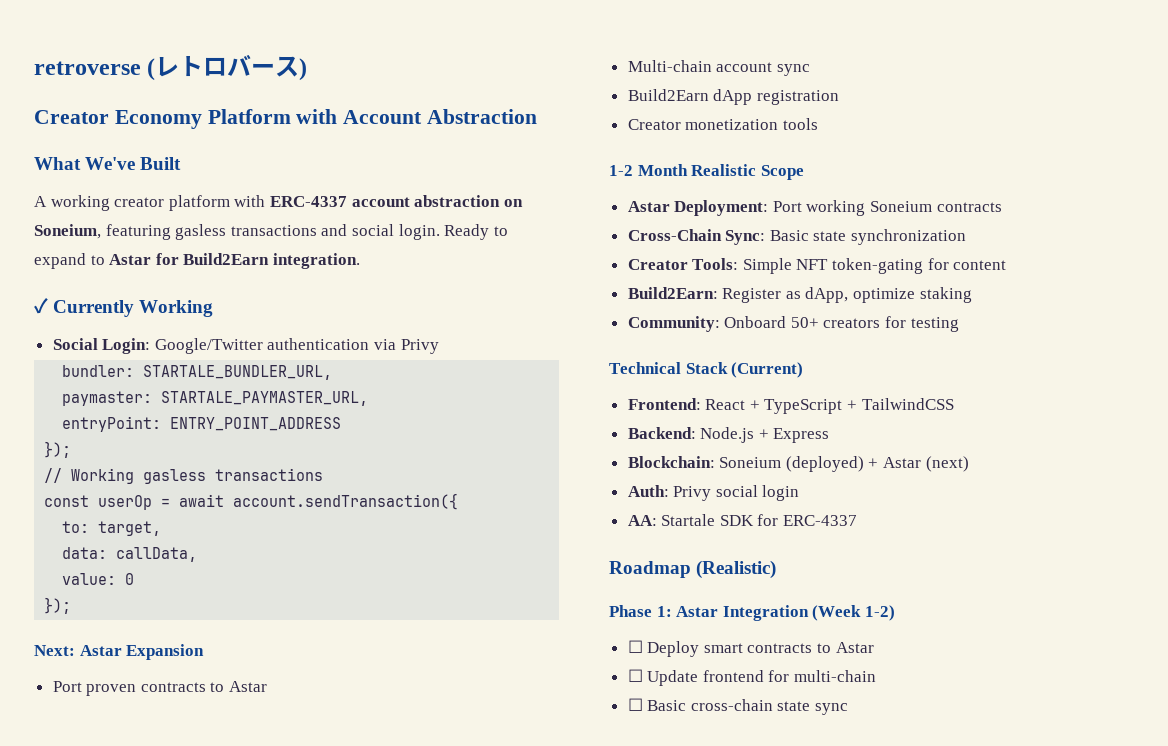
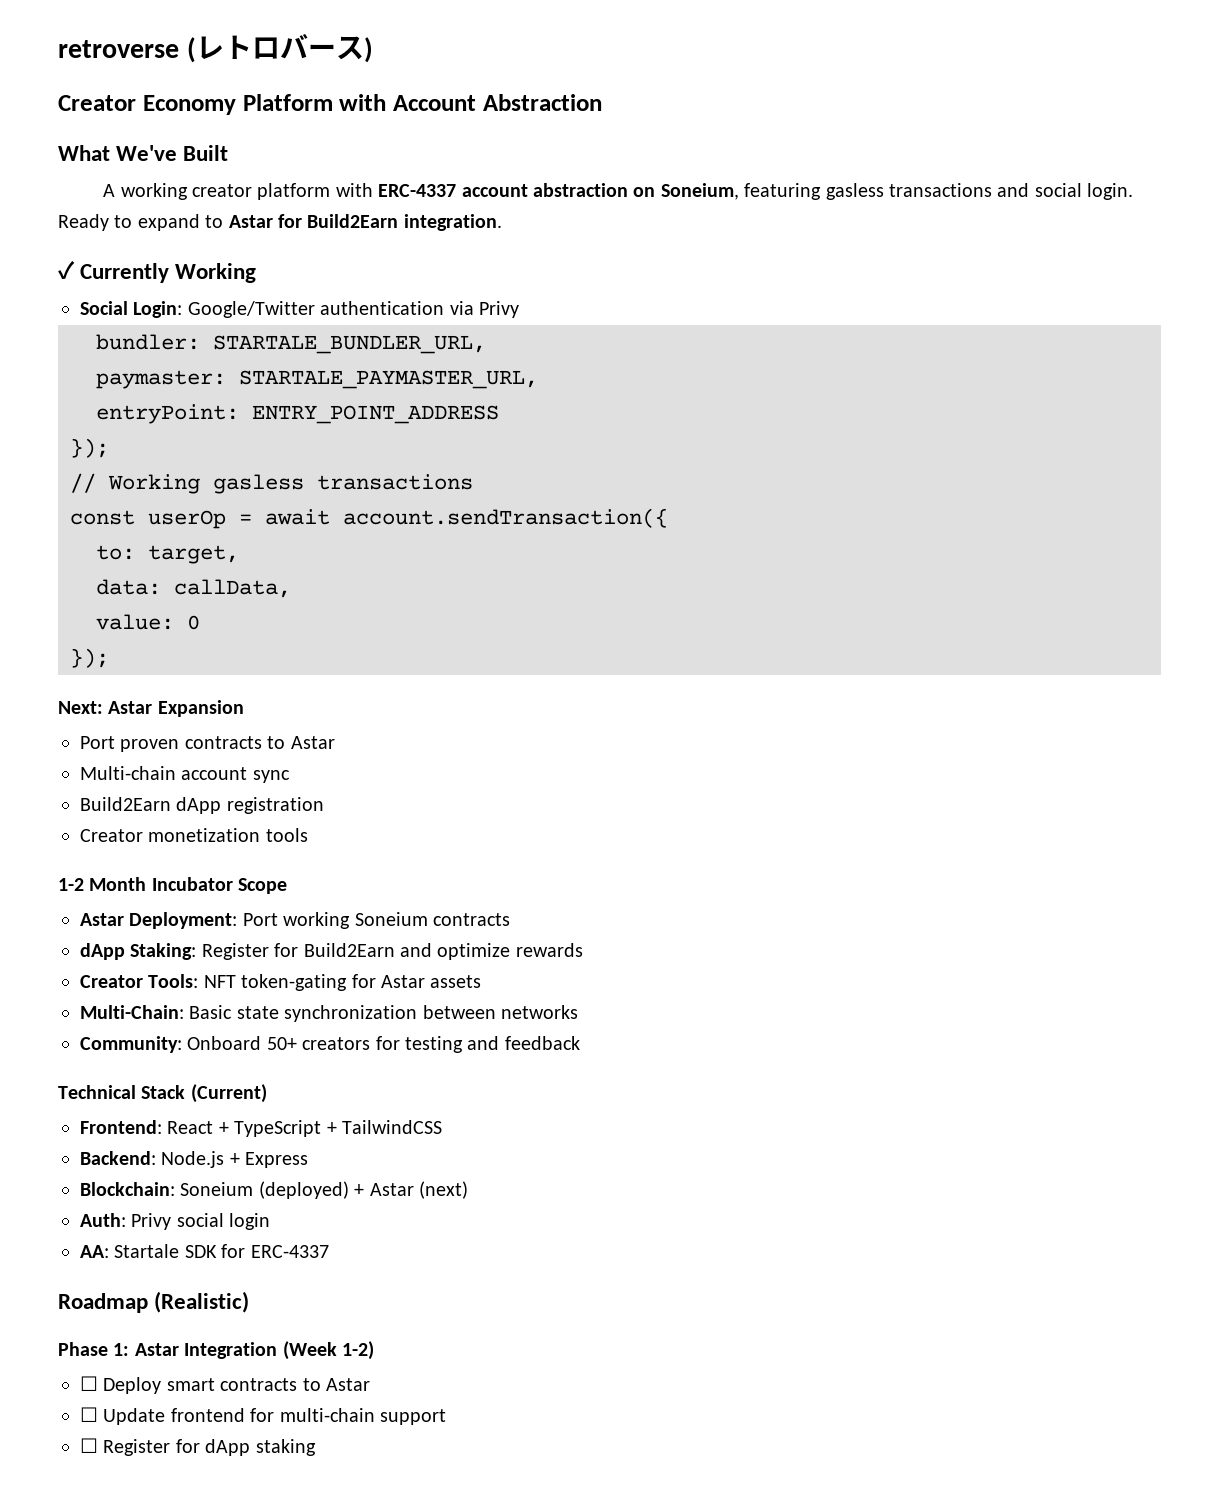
- 1-2 Month Realistic Scope
+ 1-2 Month Incubator Scope
- Cross-Chain Sync: Basic state synchronization
- Creator Tools: Simple NFT token-gating for content
- Build2Earn: Register as dApp, optimize staking
+ dApp Staking: Register for Build2Earn and optimize rewards
+ Creator Tools: NFT token-gating for Astar assets
+ Multi-Chain: Basic state synchronization between networks
- Community: Onboard 50+ creators for testing
+ Community: Onboard 50+ creators for testing and feedback
- ☐ Update frontend for multi-chain
- ☐ Basic cross-chain state sync
+ ☐ Update frontend for multi-chain support
+ ☐ Register for dApp staking

